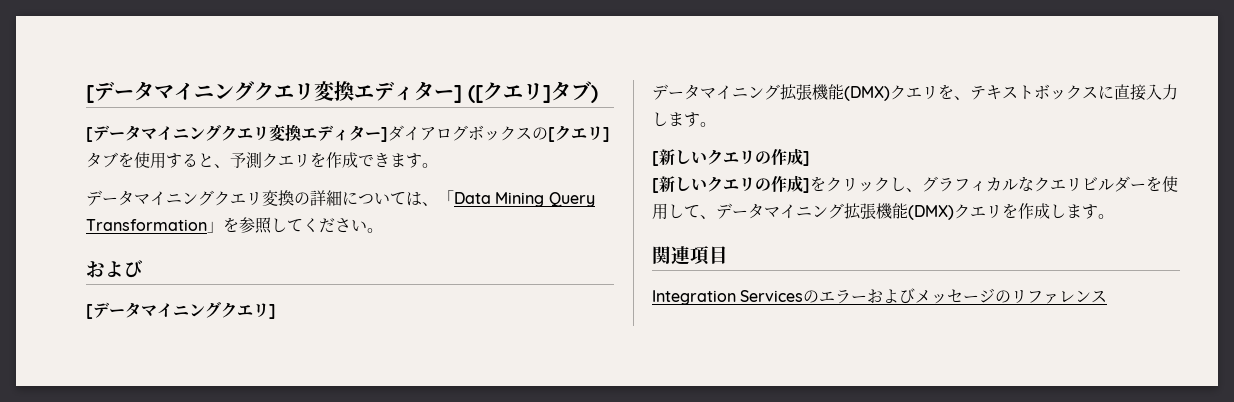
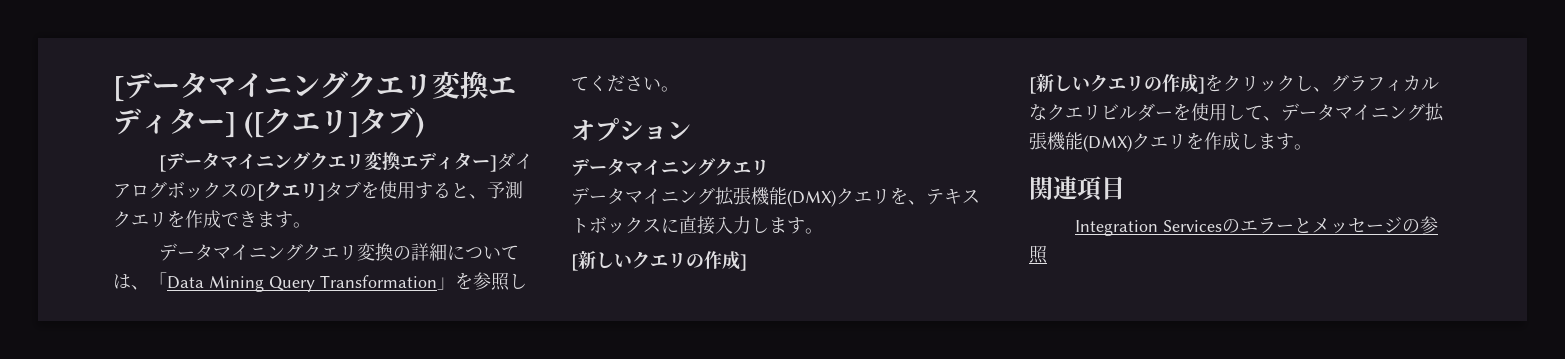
  データマイニングクエリ変換の詳細については、「Data Mining Query Transformation」を参照してください。
- および
- [データマイニングクエリ]
+ オプション
+ データマイニングクエリ
- Integration Servicesのエラーおよびメッセージのリファレンス
+ Integration Servicesのエラーとメッセージの参照

